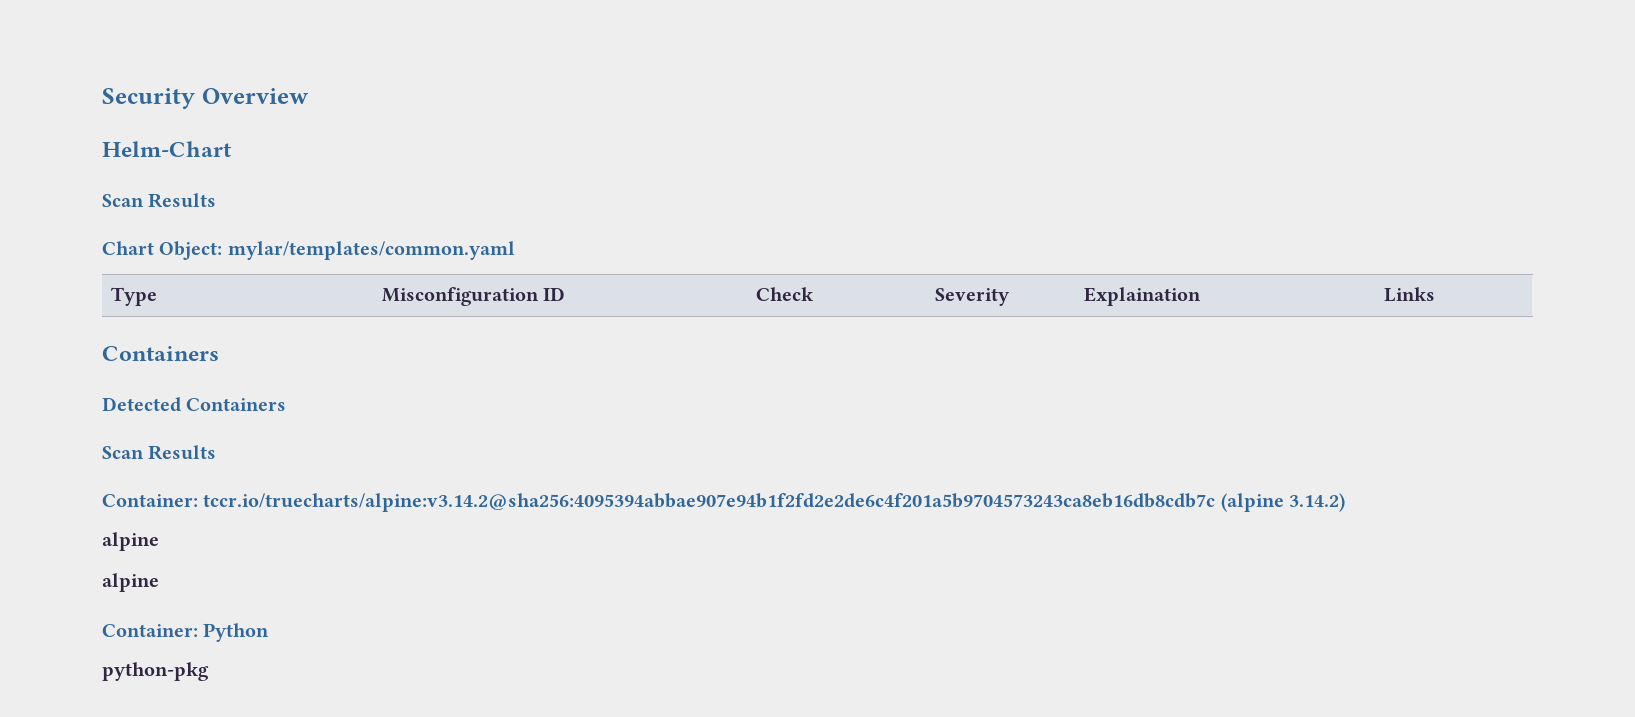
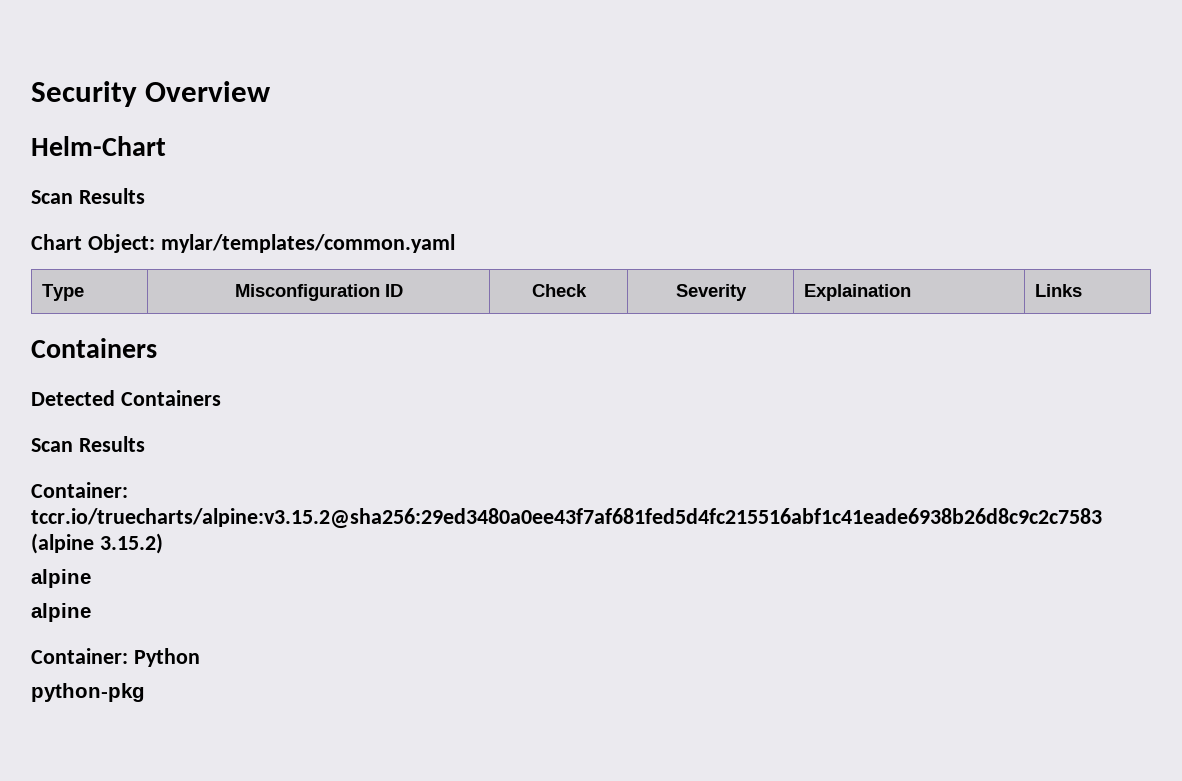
- Container: tccr.io/truecharts/alpine:v3.14.2@sha256:4095394abbae907e94b1f2fd2e2de6c4f201a5b9704573243ca8eb16db8cdb7c (alpine 3.14.2)
+ Container: tccr.io/truecharts/alpine:v3.15.2@sha256:29ed3480a0ee43f7af681fed5d4fc215516abf1c41eade6938b26d8c9c2c7583 (alpine 3.15.2)

